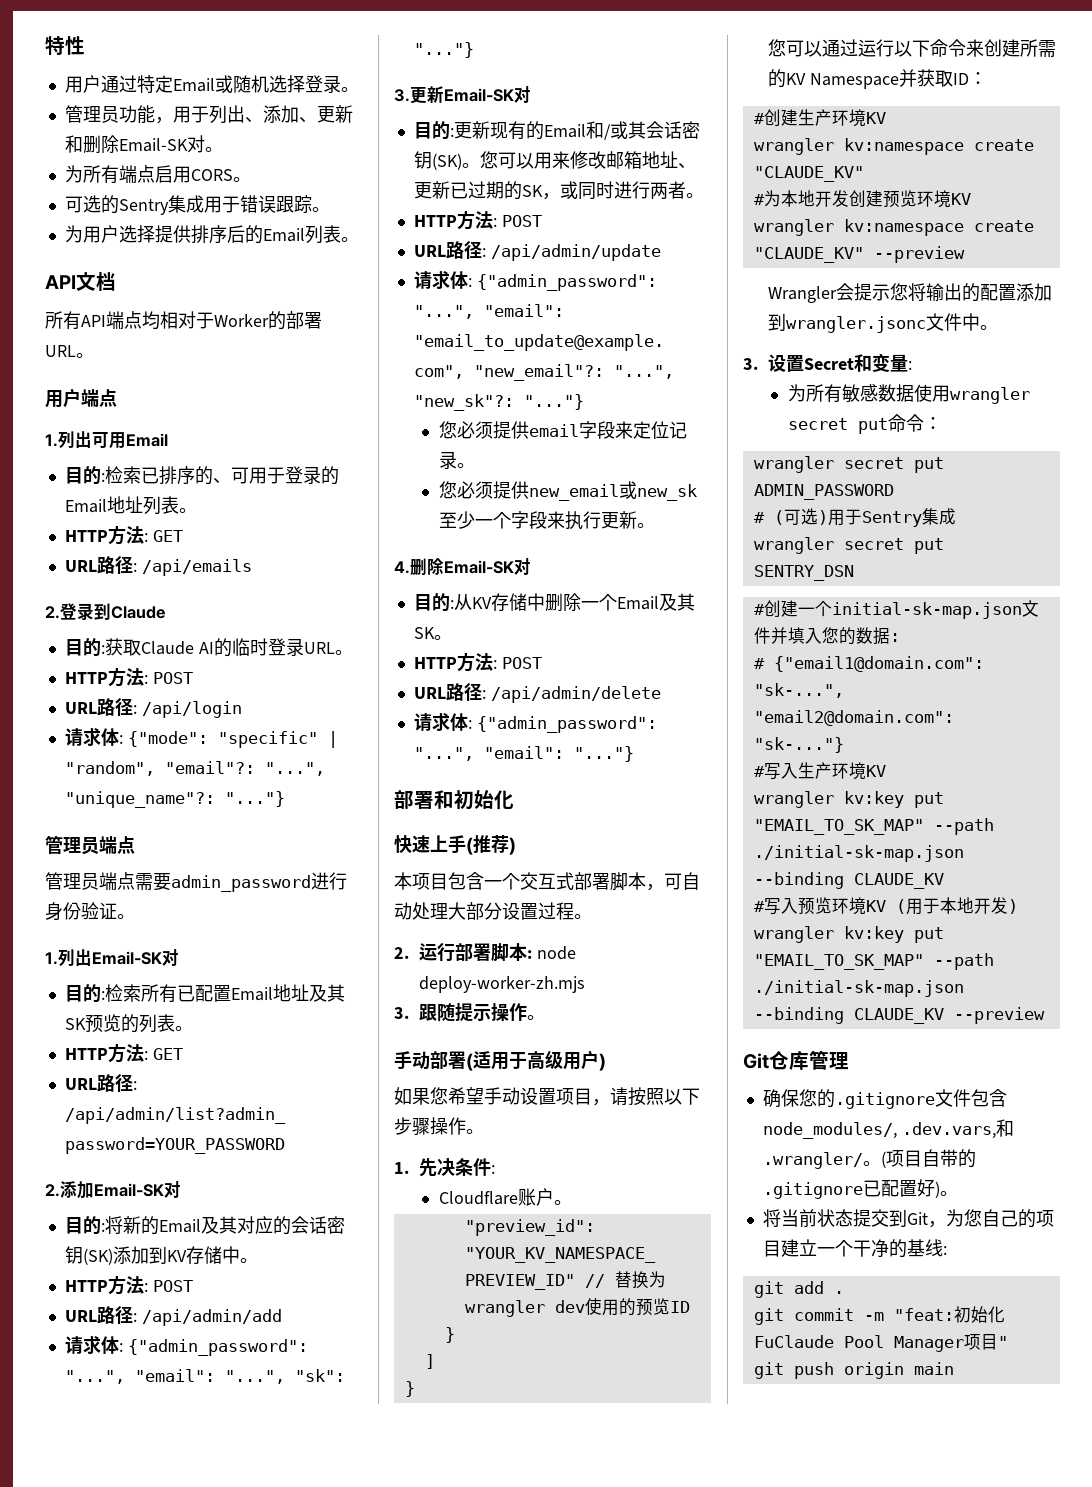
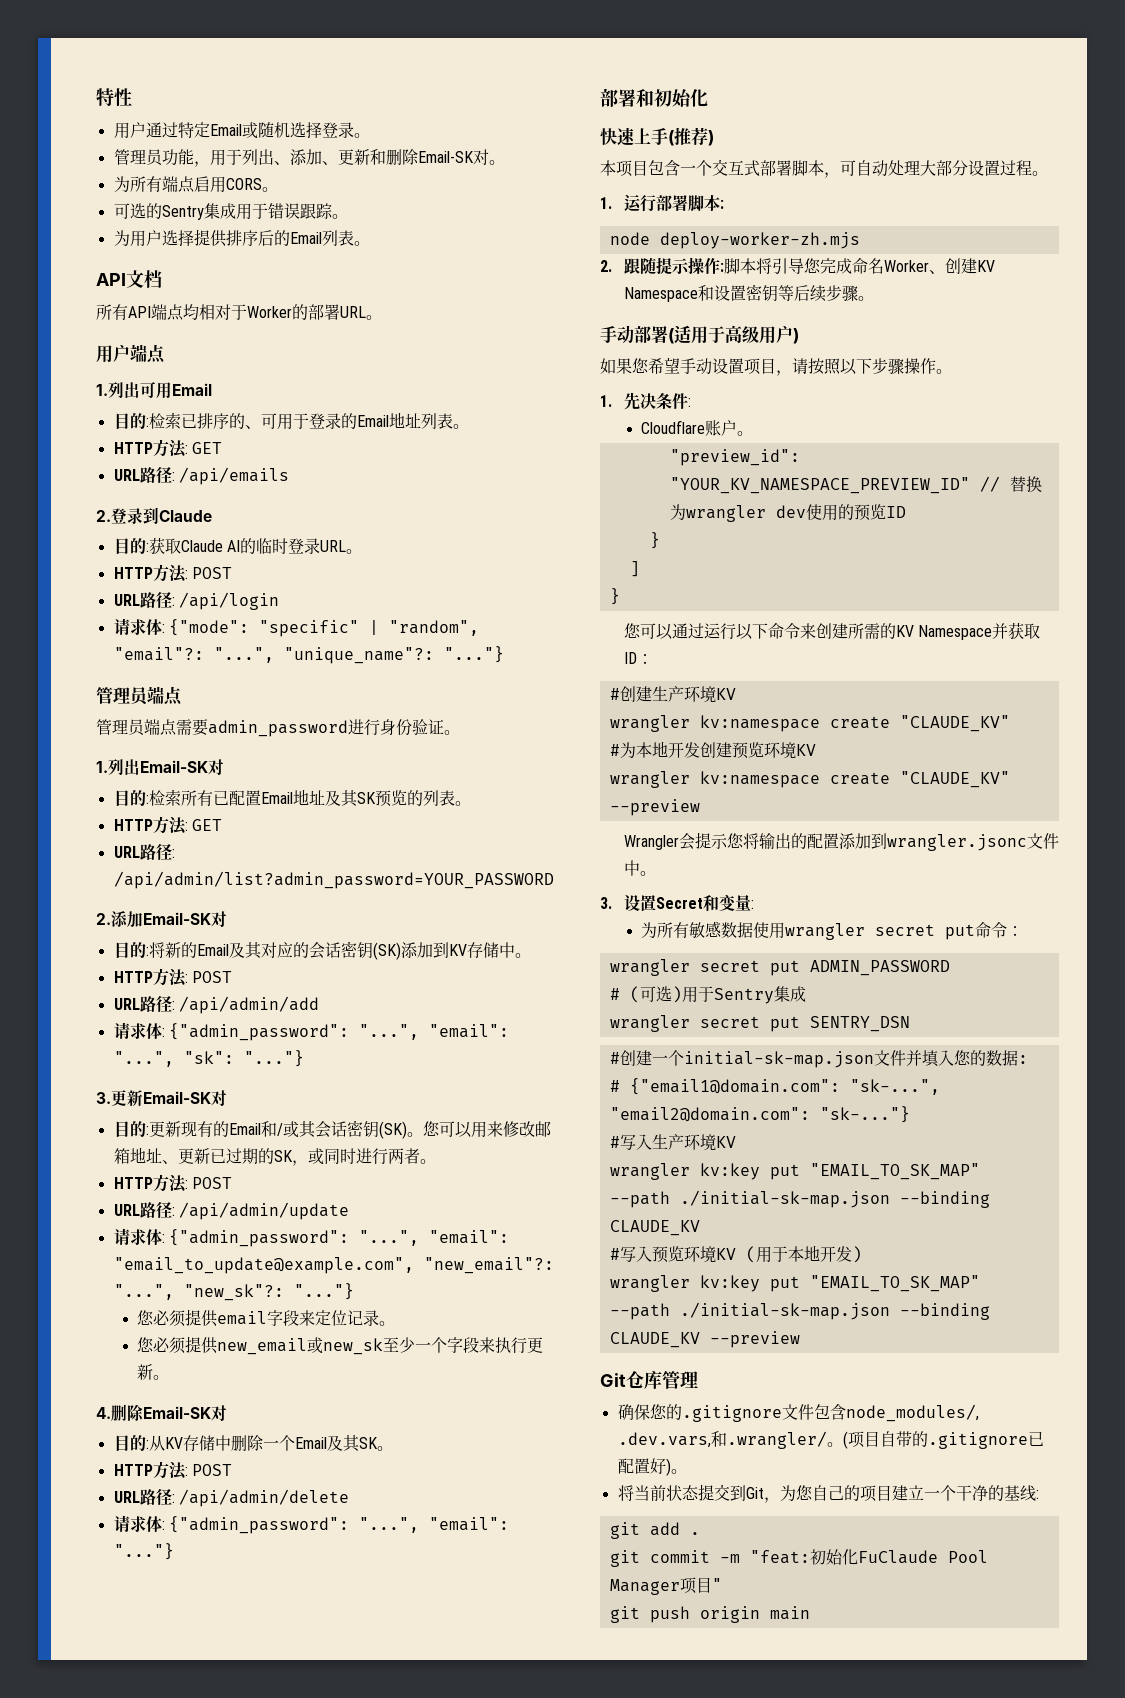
- 2.运行部署脚本: node deploy-worker-zh.mjs
+ 1.运行部署脚本:
+ node deploy-worker-zh.mjs
- 3.跟随提示操作。
+ 2.跟随提示操作:脚本将引导您完成命名Worker、创建KV Namespace和设置密钥等后续步骤。

